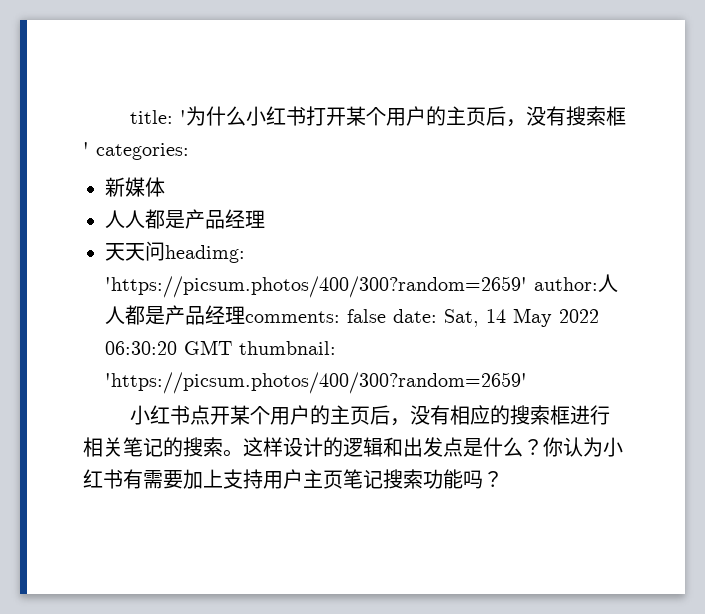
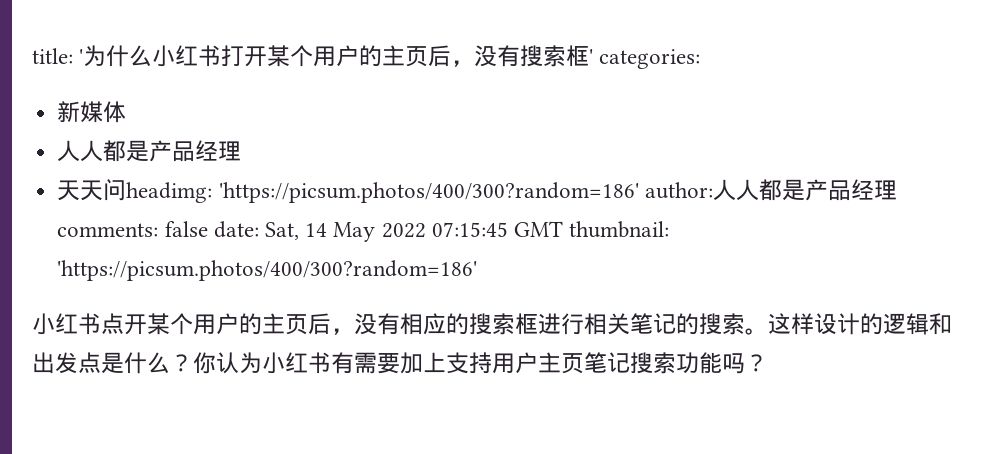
- 天天问headimg: 'https://picsum.photos/400/300?random=2659' author:人人都是产品经理comments: false date: Sat, 14 May 2022 06:30:20 GMT thumbnail: 'https://picsum.photos/400/300?random=2659'
+ 天天问headimg: 'https://picsum.photos/400/300?random=186' author:人人都是产品经理comments: false date: Sat, 14 May 2022 07:15:45 GMT thumbnail: 'https://picsum.photos/400/300?random=186'

